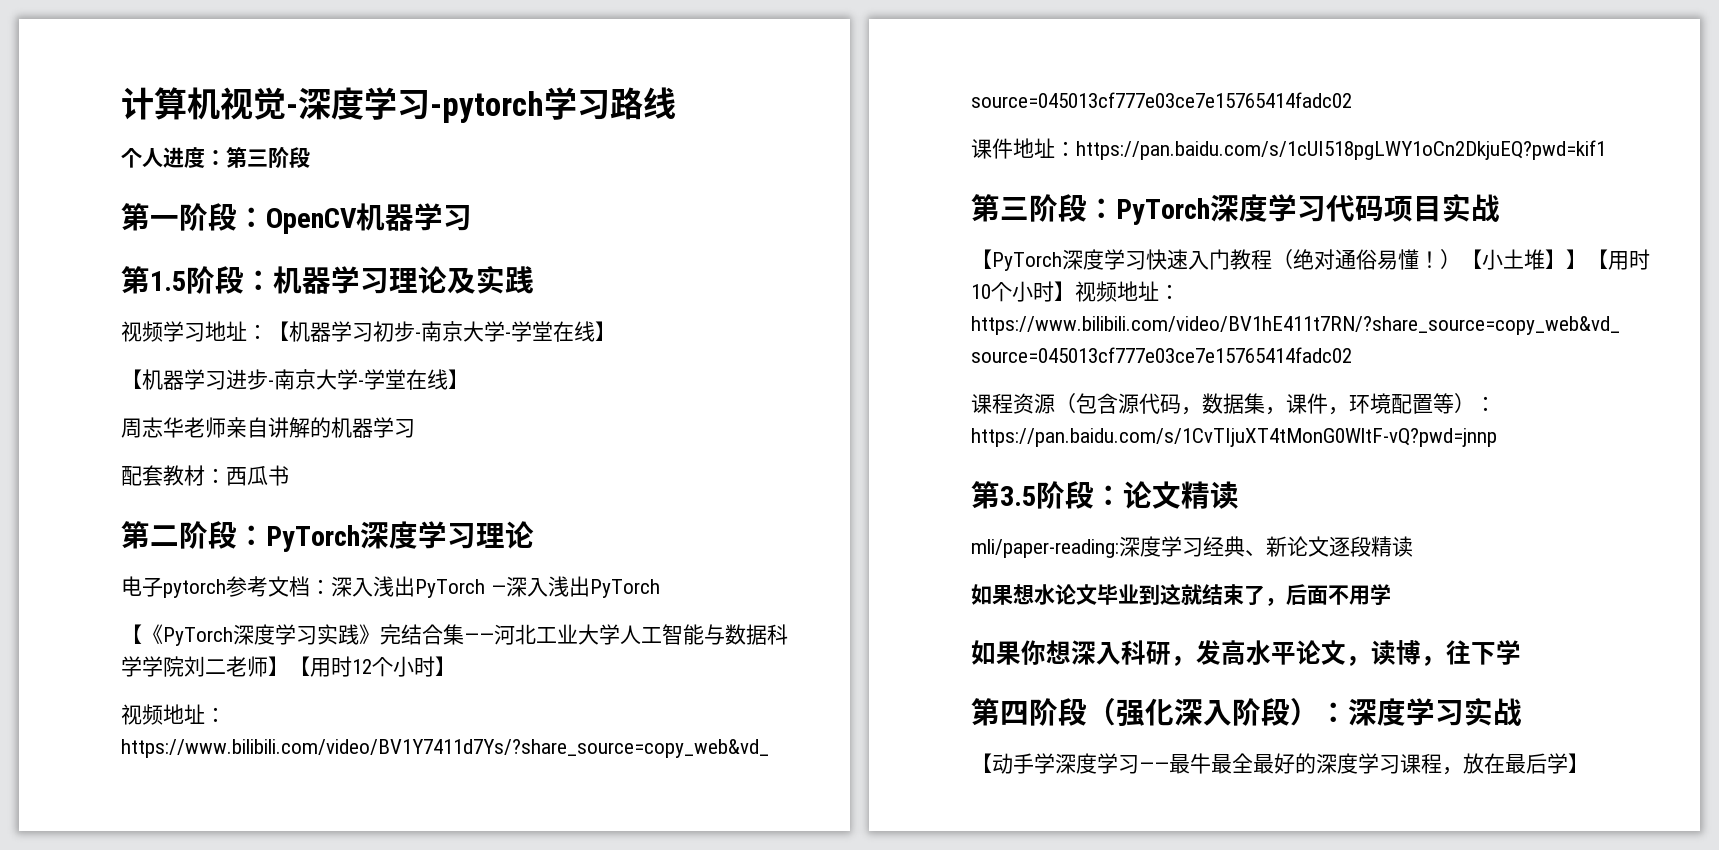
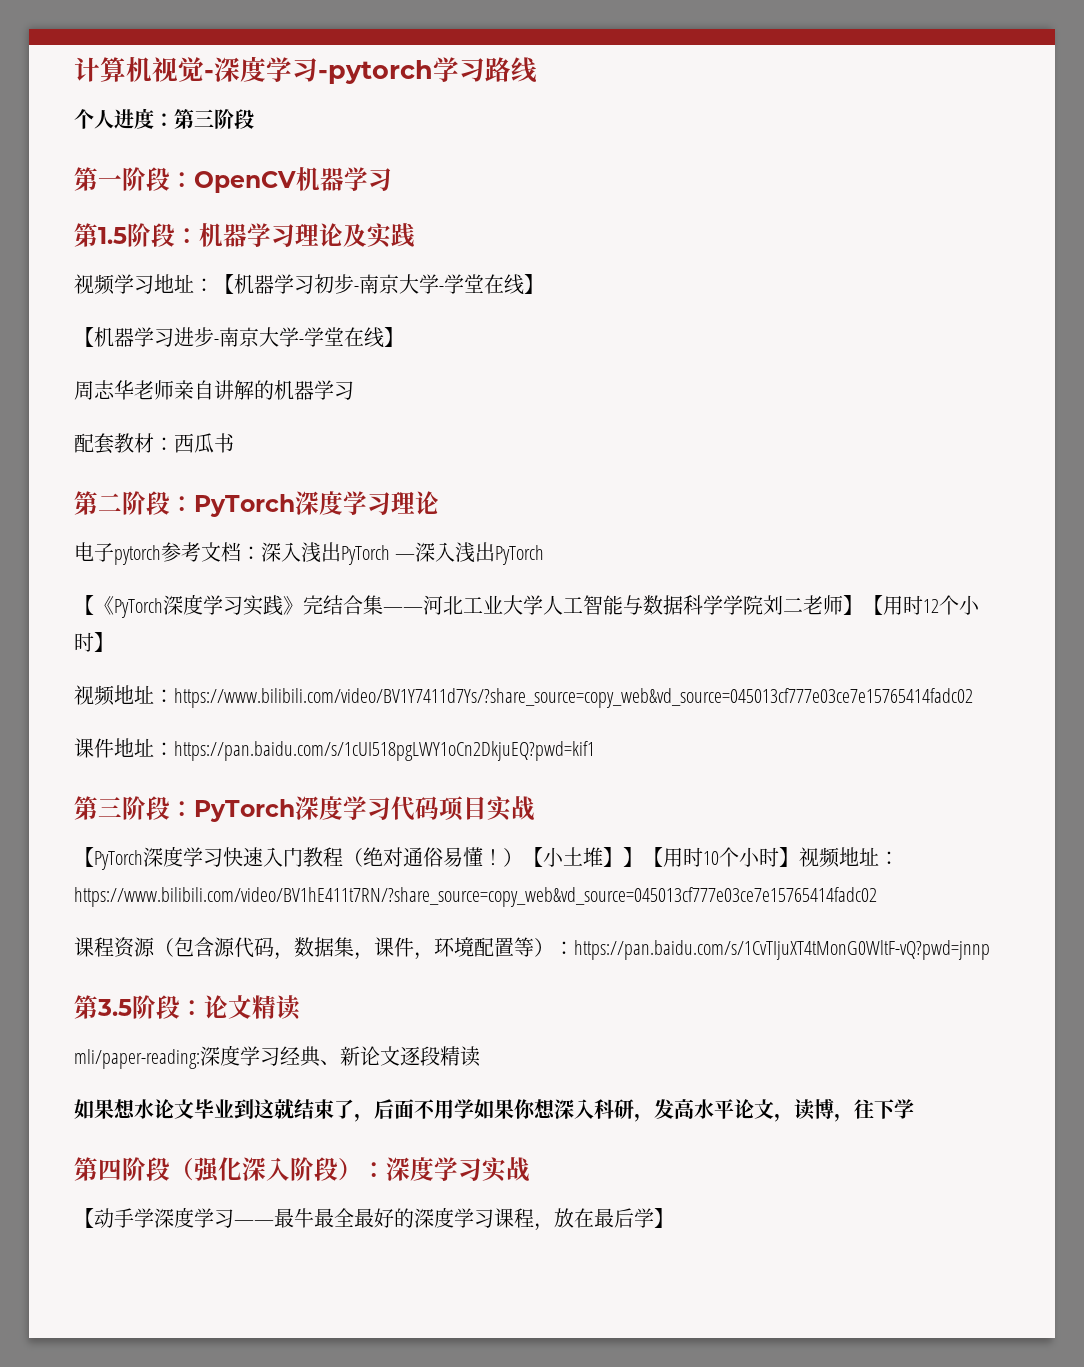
- 如果想水论文毕业到这就结束了，后面不用学
- 如果你想深入科研，发高水平论文，读博，往下学
+ 如果想水论文毕业到这就结束了，后面不用学如果你想深入科研，发高水平论文，读博，往下学

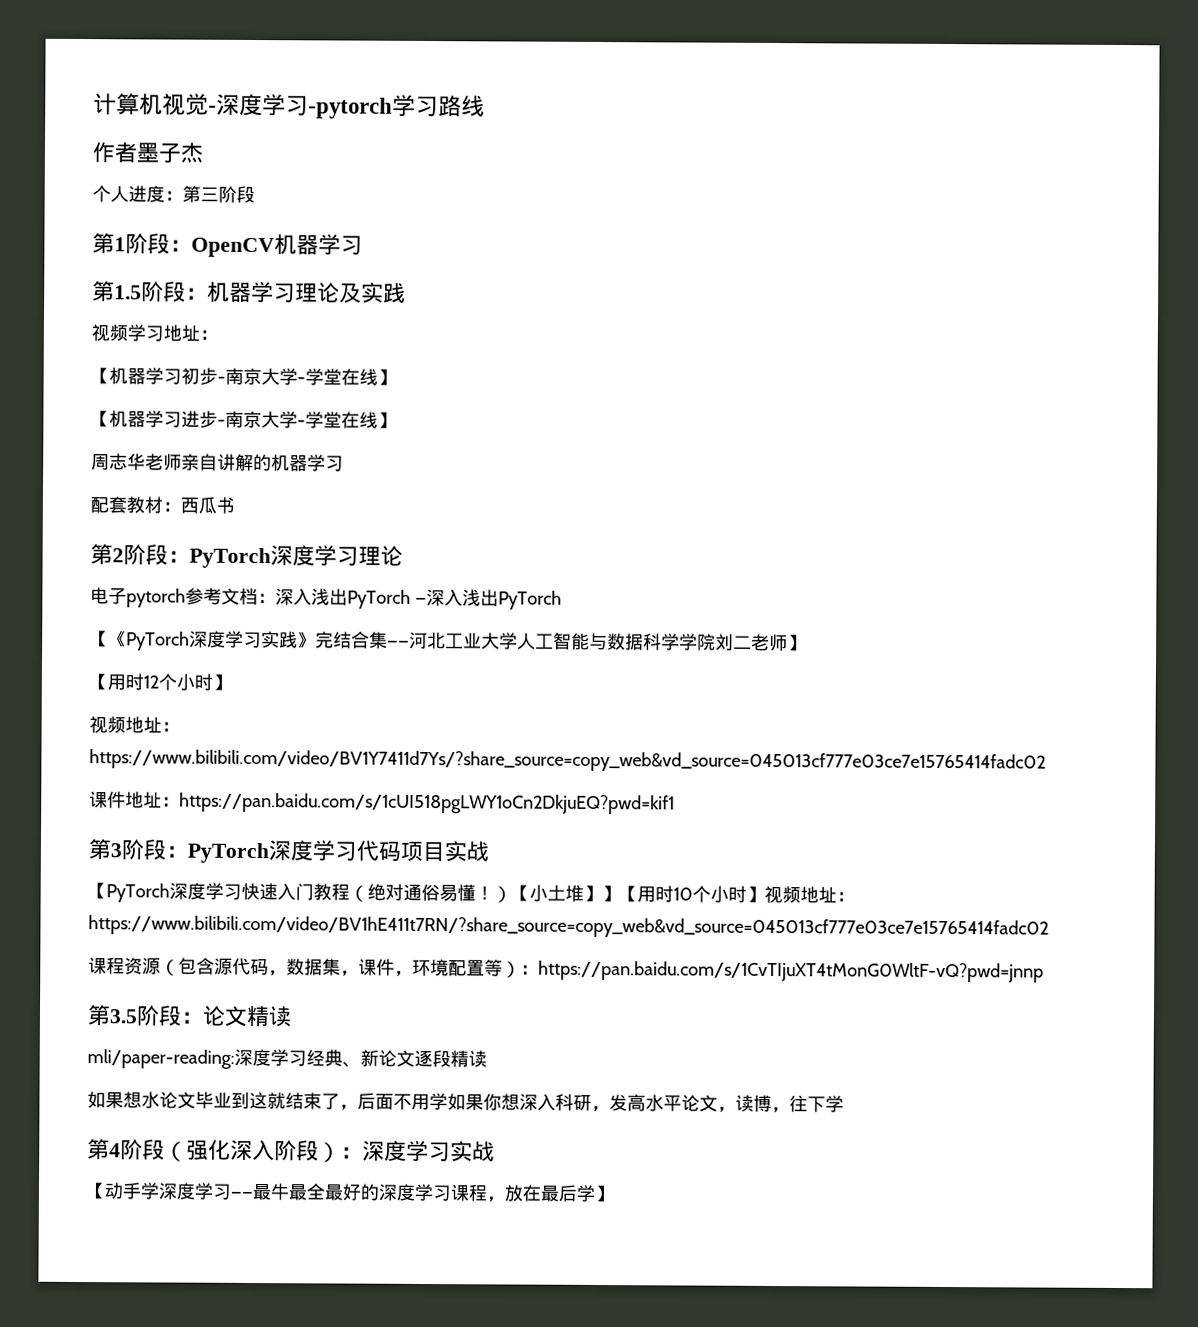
+ 作者墨子杰
- 第一阶段：OpenCV机器学习
+ 第1阶段：OpenCV机器学习
- 视频学习地址：【机器学习初步-南京大学-学堂在线】
+ 视频学习地址：
+ 【机器学习初步-南京大学-学堂在线】
- 第二阶段：PyTorch深度学习理论
+ 第2阶段：PyTorch深度学习理论
- 【《PyTorch深度学习实践》完结合集——河北工业大学人工智能与数据科学学院刘二老师】【用时12个小时】
+ 【《PyTorch深度学习实践》完结合集——河北工业大学人工智能与数据科学学院刘二老师】
+ 【用时12个小时】
- 第三阶段：PyTorch深度学习代码项目实战
+ 第3阶段：PyTorch深度学习代码项目实战
- 第四阶段（强化深入阶段）：深度学习实战
+ 第4阶段（强化深入阶段）：深度学习实战

